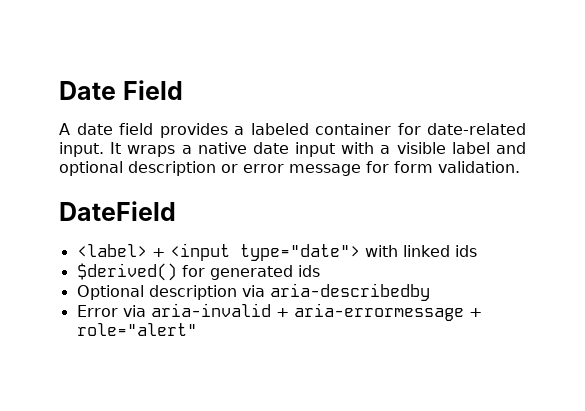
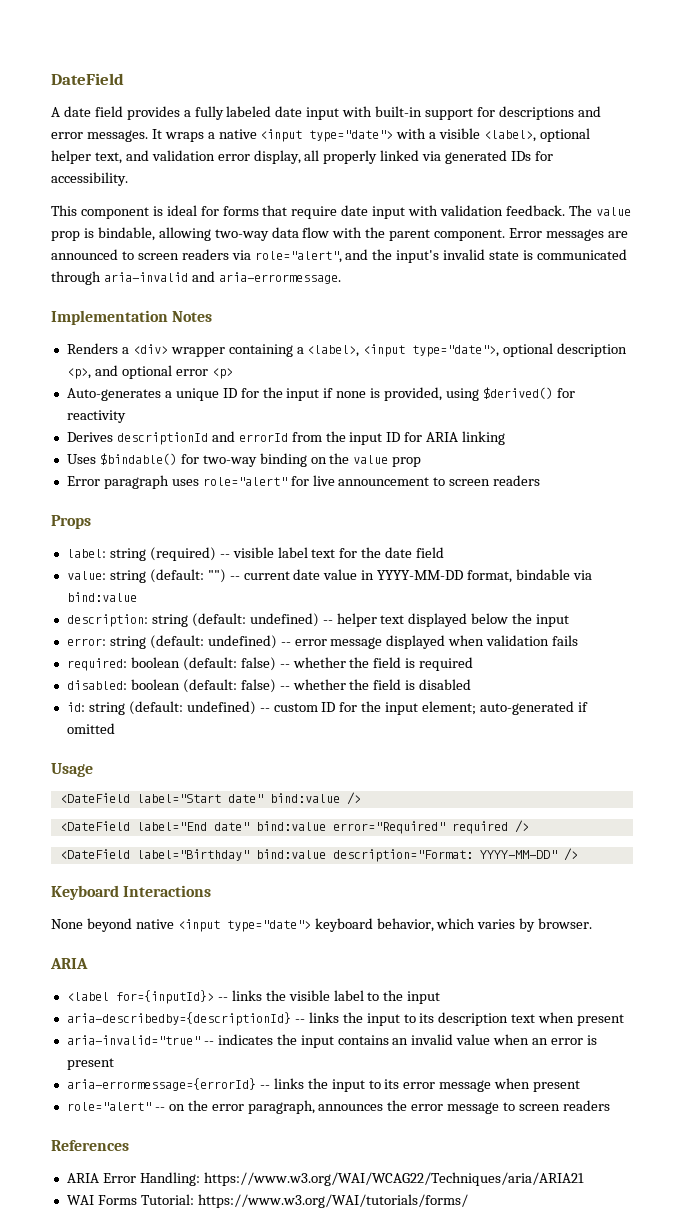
- Date Field
+ DateField
- A date field provides a labeled container for date-related input. It wraps a native date input with a visible label and optional description or error message for form validation.
- DateField
- <label> + <input type="date"> with linked ids
- $derived() for generated ids
- Optional description via aria-describedby
- Error via aria-invalid + aria-errormessage + role="alert"
+ A date field provides a fully labeled date input with built-in support for descriptions and error messages. It wraps a native <input type="date"> with a visible <label>, optional helper text, and validation error display, all properly linked via generated IDs for accessibility.
+ This component is ideal for forms that require date input with validation feedback. The value prop is bindable, allowing two-way data flow with the parent component. Error messages are announced to screen readers via role="alert", and the input's invalid state is communicated through aria-invalid and aria-errormessage.
+ Implementation Notes
+ Renders a <div> wrapper containing a <label>, <input type="date">, optional description <p>, and optional error <p>
+ Auto-generates a unique ID for the input if none is provided, using $derived() for reactivity
+ Derives descriptionId and errorId from the input ID for ARIA linking
+ Uses $bindable() for two-way binding on the value prop
+ Error paragraph uses role="alert" for live announcement to screen readers
+ Props
+ label: string (required) -- visible label text for the date field
+ value: string (default: "") -- current date value in YYYY-MM-DD format, bindable via bind:value
+ description: string (default: undefined) -- helper text displayed below the input
+ error: string (default: undefined) -- error message displayed when validation fails
+ required: boolean (default: false) -- whether the field is required
+ disabled: boolean (default: false) -- whether the field is disabled
+ id: string (default: undefined) -- custom ID for the input element; auto-generated if omitted
+ Usage
+ <DateField label="Start date" bind:value />
+ <DateField label="End date" bind:value error="Required" required />
+ <DateField label="Birthday" bind:value description="Format: YYYY-MM-DD" />
+ Keyboard Interactions
+ None beyond native <input type="date"> keyboard behavior, which varies by browser.
+ ARIA
+ <label for={inputId}> -- links the visible label to the input
+ aria-describedby={descriptionId} -- links the input to its description text when present
+ aria-invalid="true" -- indicates the input contains an invalid value when an error is present
+ aria-errormessage={errorId} -- links the input to its error message when present
+ role="alert" -- on the error paragraph, announces the error message to screen readers
+ References
+ ARIA Error Handling: https://www.w3.org/WAI/WCAG22/Techniques/aria/ARIA21
+ WAI Forms Tutorial: https://www.w3.org/WAI/tutorials/forms/

